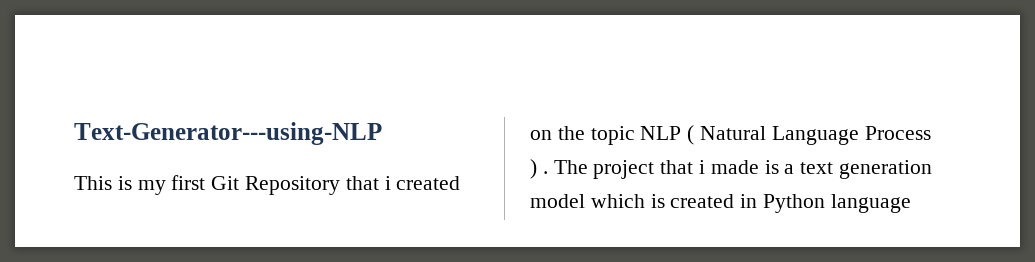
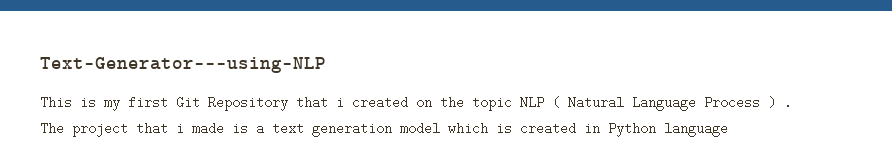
- This is my first Git Repository that i created on the topic NLP ( Natural Language Process ) . The project that i made is a text generation model which is created in Python language
+ This is my first Git Repository that i created on the topic NLP ( Natural Language Process ) .
+ The project that i made is a text generation model which is created in Python language

